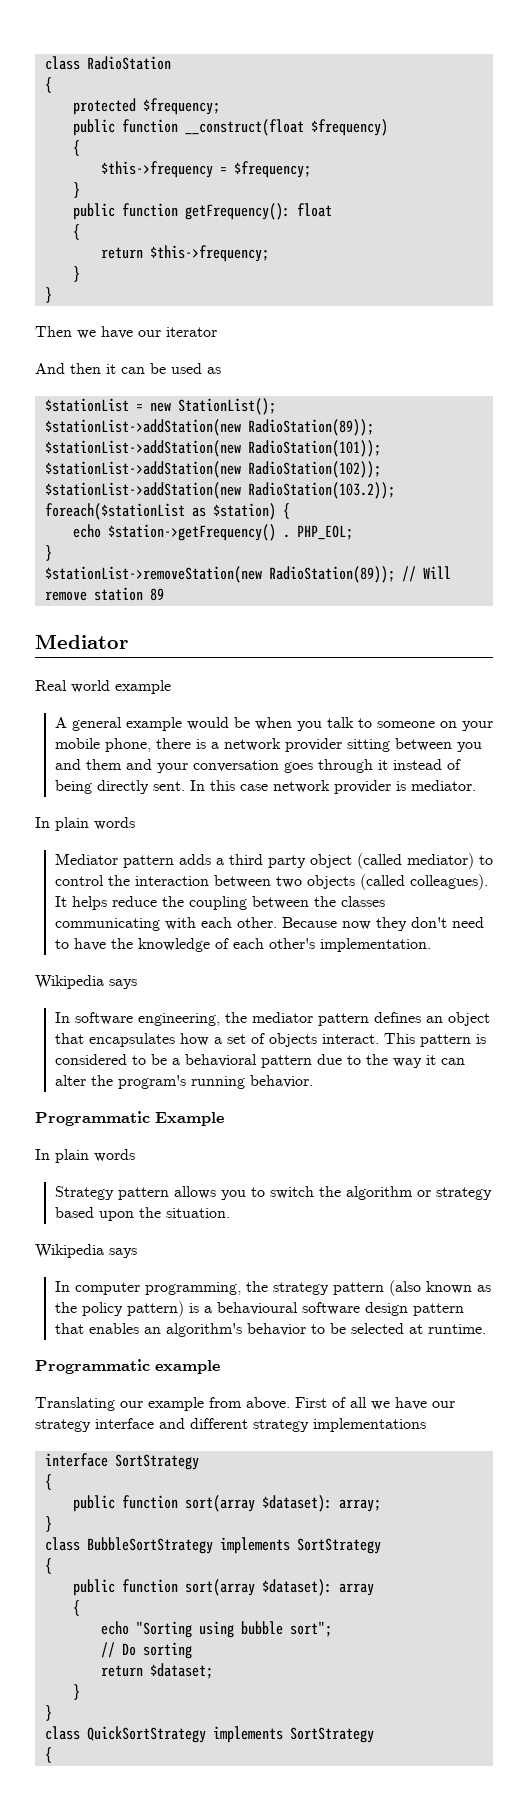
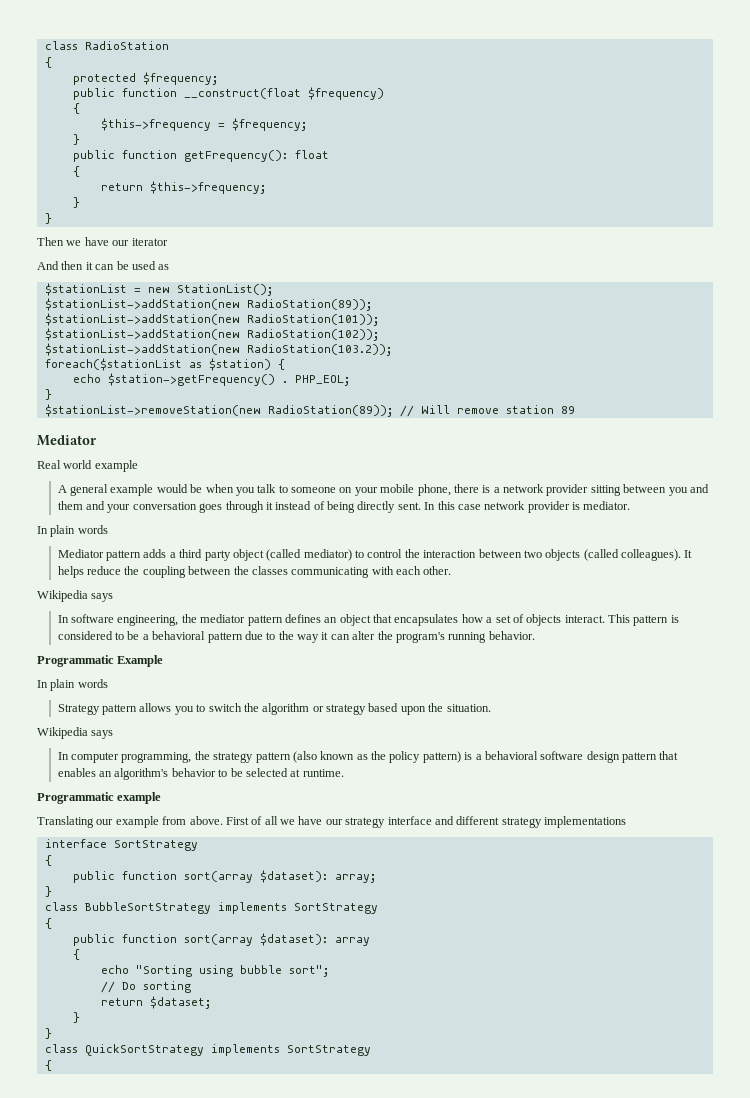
- Because now they don't need to have the knowledge of each other's implementation.
- In computer programming, the strategy pattern (also known as the policy pattern) is a behavioural software design pattern that enables an algorithm's behavior to be selected at runtime.
+ In computer programming, the strategy pattern (also known as the policy pattern) is a behavioral software design pattern that enables an algorithm's behavior to be selected at runtime.

